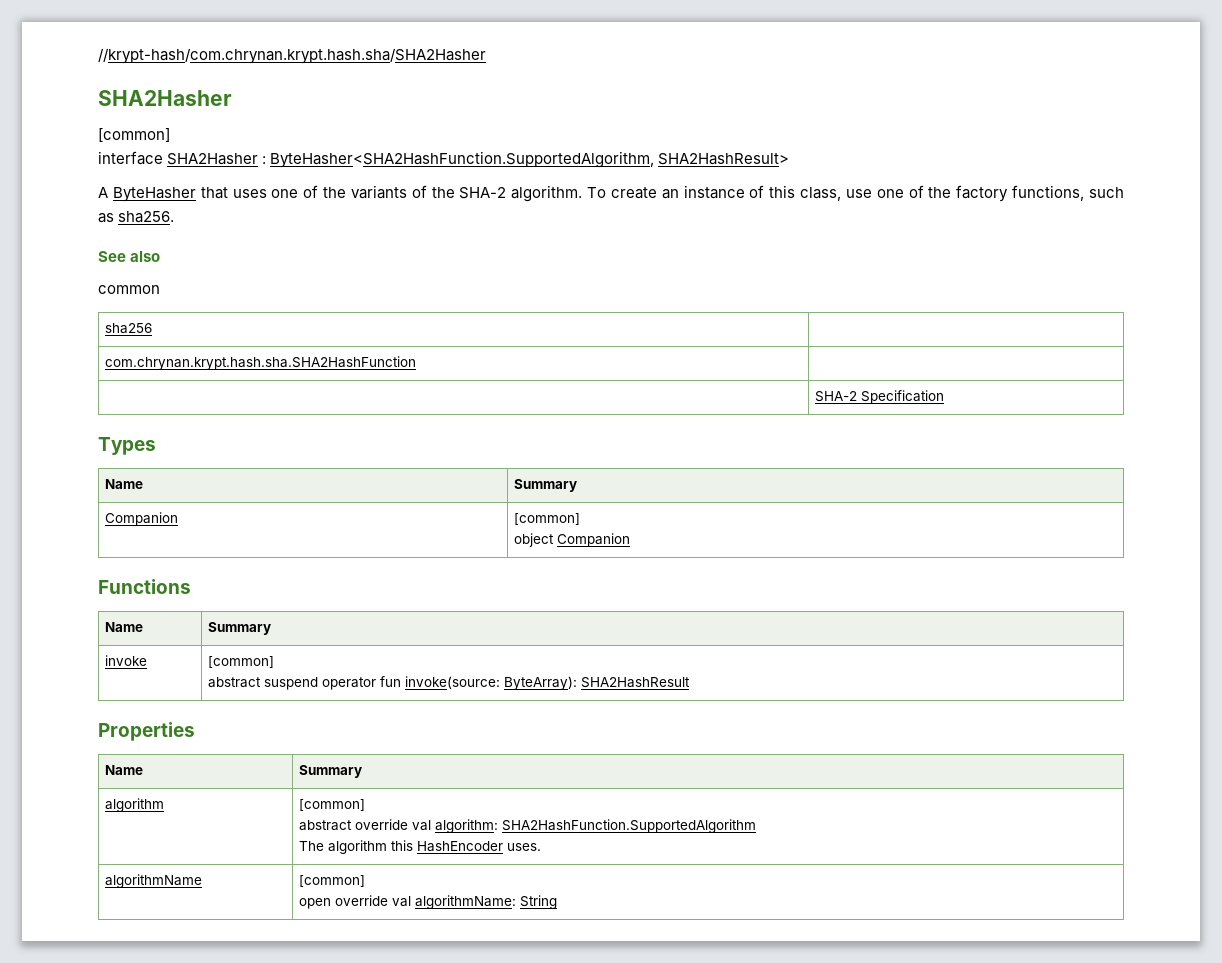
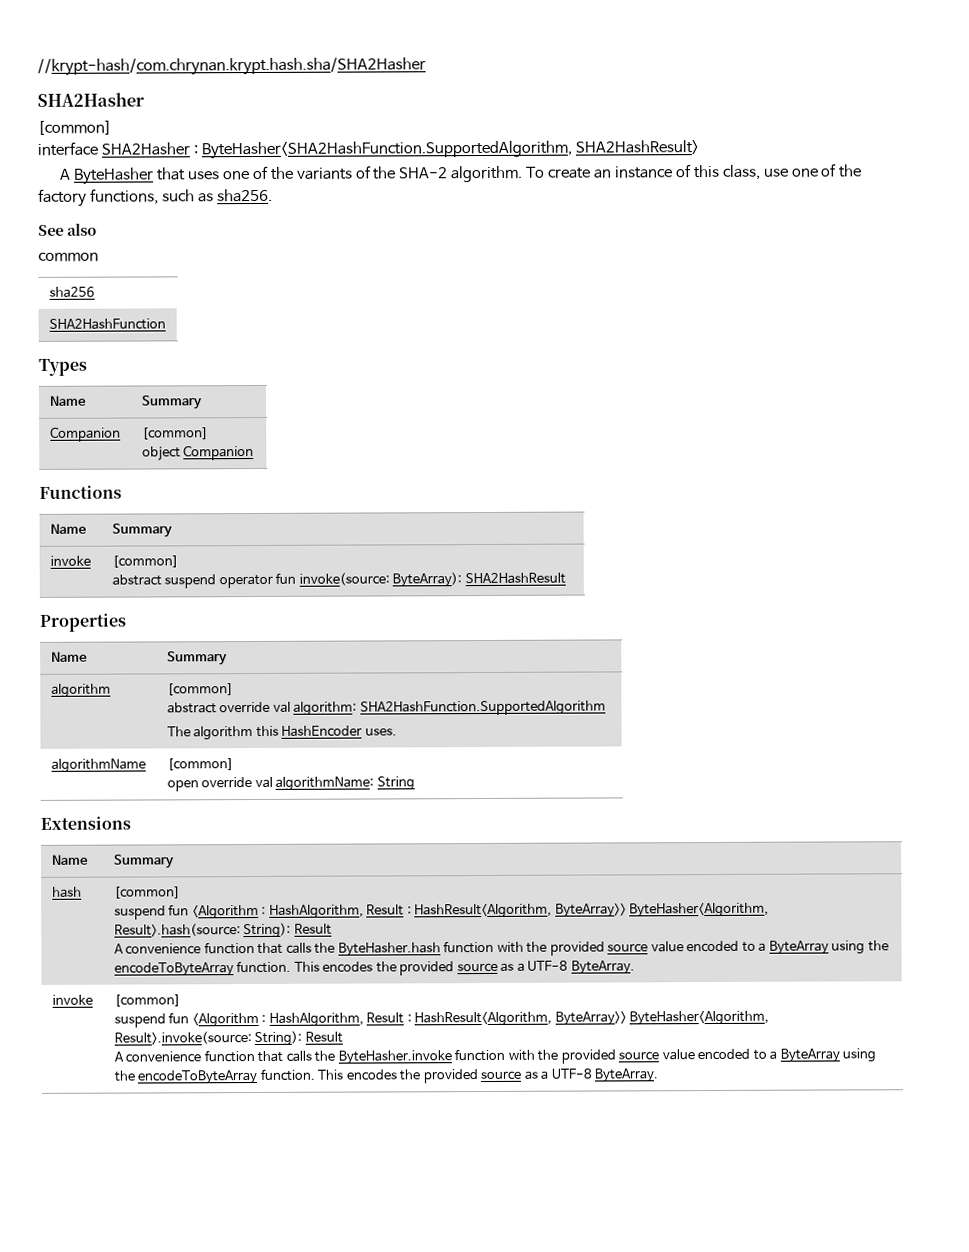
- sha256 |
- com.chrynan.krypt.hash.sha.SHA2HashFunction |
- | SHA-2 Specification
+ sha256
+ SHA2HashFunction
+ Extensions
+ Name | Summary
+ hash | [common]
+ suspend fun <Algorithm : HashAlgorithm, Result : HashResult<Algorithm, ByteArray>> ByteHasher<Algorithm, Result>.hash(source: String): Result
+ A convenience function that calls the ByteHasher.hash function with the provided source value encoded to a ByteArray using the encodeToByteArray function. This encodes the provided source as a UTF-8 ByteArray.
+ invoke | [common]
+ suspend fun <Algorithm : HashAlgorithm, Result : HashResult<Algorithm, ByteArray>> ByteHasher<Algorithm, Result>.invoke(source: String): Result
+ A convenience function that calls the ByteHasher.invoke function with the provided source value encoded to a ByteArray using the encodeToByteArray function. This encodes the provided source as a UTF-8 ByteArray.

